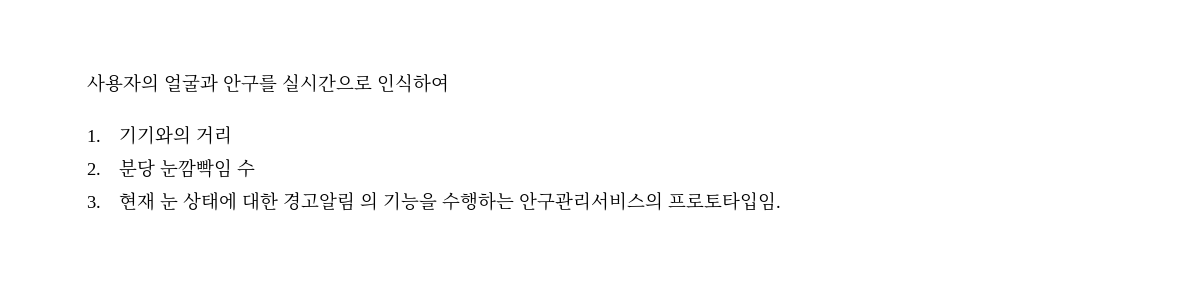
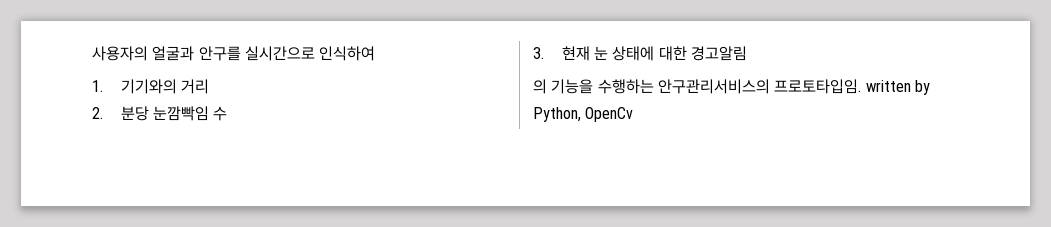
- 3. 현재 눈 상태에 대한 경고알림 의 기능을 수행하는 안구관리서비스의 프로토타입임.
+ 3. 현재 눈 상태에 대한 경고알림
+ 의 기능을 수행하는 안구관리서비스의 프로토타입임. written by Python, OpenCv

